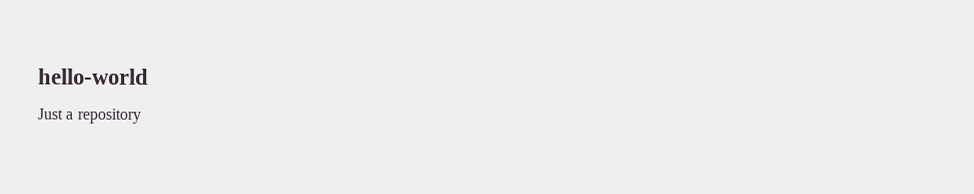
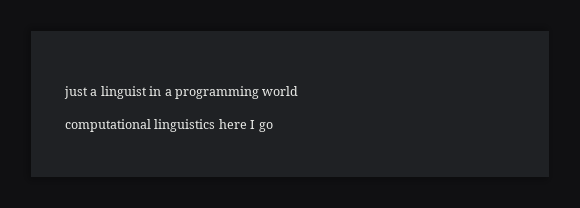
- hello-world
- Just a repository
+ just a linguist in a programming world
+ computational linguistics here I go

